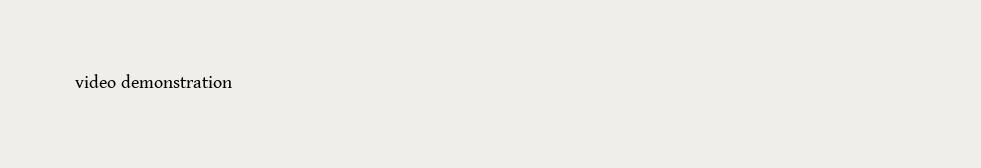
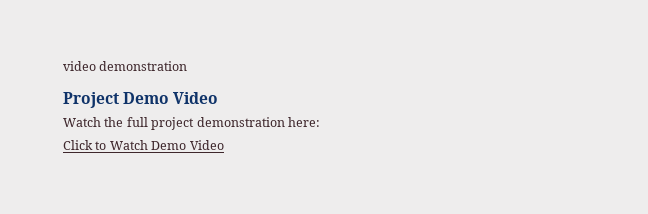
+ Project Demo Video
+ Watch the full project demonstration here:
+ Click to Watch Demo Video

